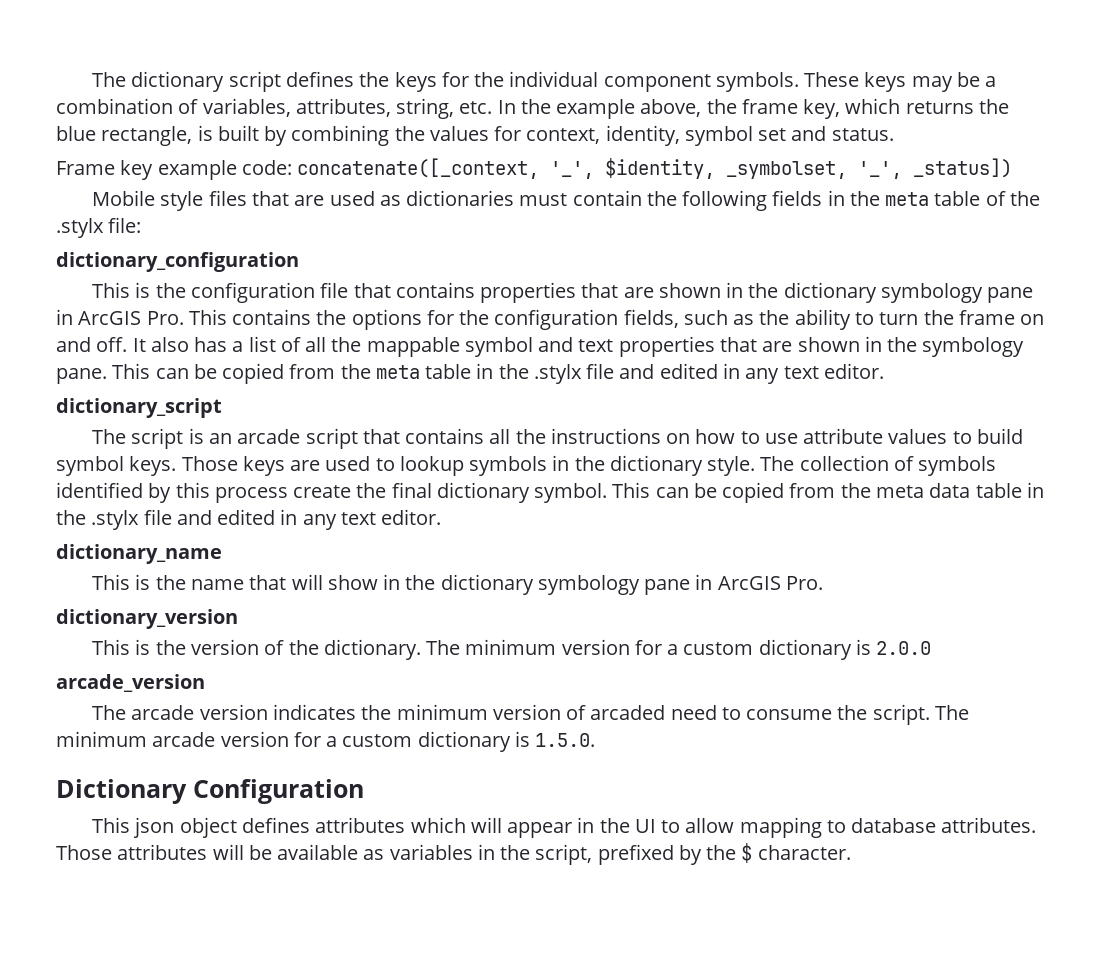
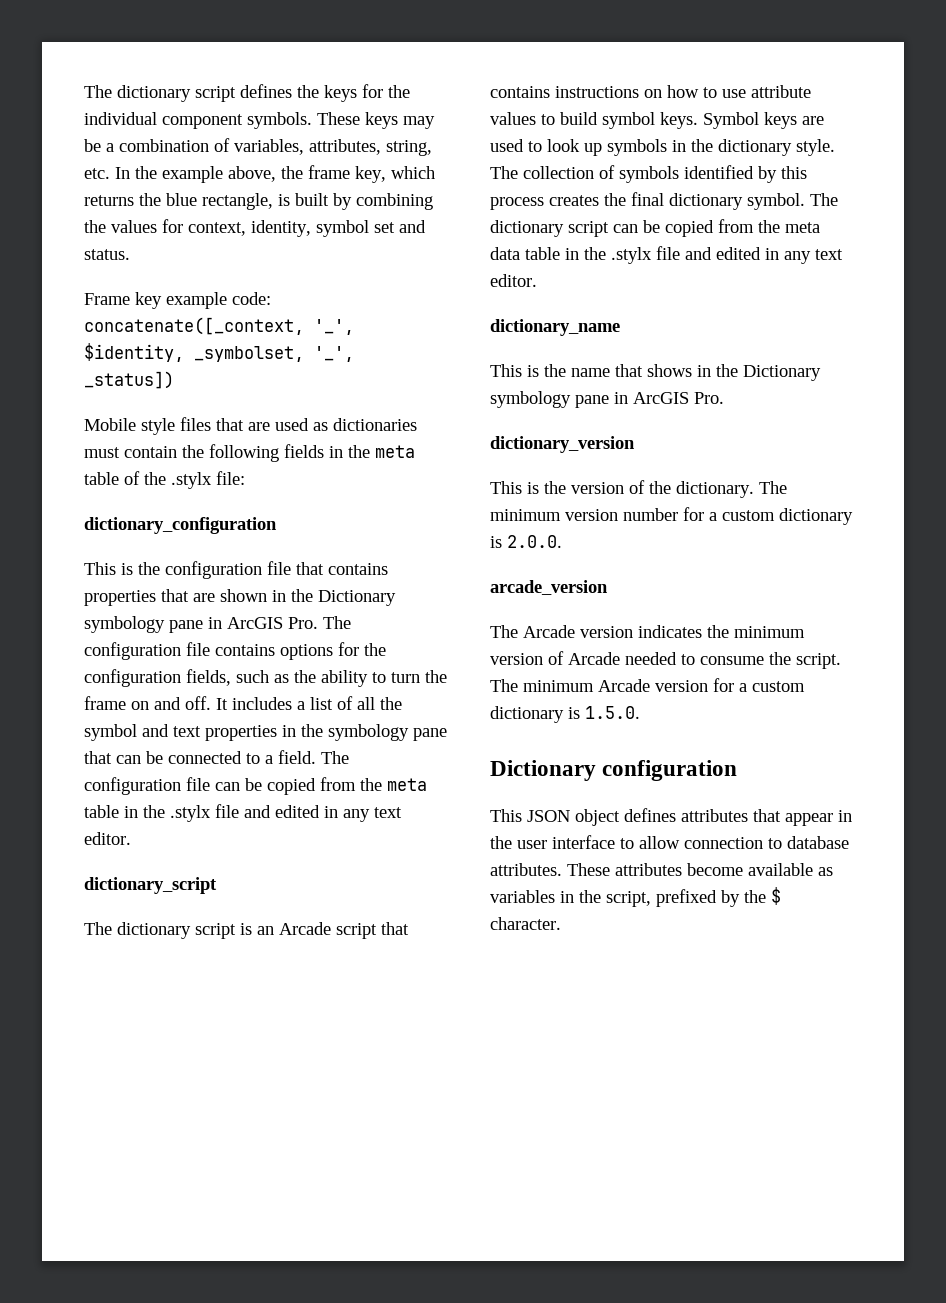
- This is the configuration file that contains properties that are shown in the dictionary symbology pane in ArcGIS Pro. This contains the options for the configuration fields, such as the ability to turn the frame on and off.
+ This is the configuration file that contains properties that are shown in the Dictionary symbology pane in ArcGIS Pro. The configuration file contains options for the configuration fields, such as the ability to turn the frame on and off.
- It also has a list of all the mappable symbol and text properties that are shown in the symbology pane. This can be copied from the meta table in the .stylx file and edited in any text editor.
+ It includes a list of all the symbol and text properties in the symbology pane that can be connected to a field. The configuration file can be copied from the meta table in the .stylx file and edited in any text editor.
- The script is an arcade script that contains all the instructions on how to use attribute values to build symbol keys.
+ The dictionary script is an Arcade script that contains instructions on how to use attribute values to build symbol keys.
- Those keys are used to lookup symbols in the dictionary style.
+ Symbol keys are used to look up symbols in the dictionary style.
- The collection of symbols identified by this process create the final dictionary symbol.
+ The collection of symbols identified by this process creates the final dictionary symbol.
- This can be copied from the meta data table in the .stylx file and edited in any text editor.
+ The dictionary script can be copied from the meta data table in the .stylx file and edited in any text editor.
- This is the name that will show in the dictionary symbology pane in ArcGIS Pro.
+ This is the name that shows in the Dictionary symbology pane in ArcGIS Pro.
- The minimum version for a custom dictionary is 2.0.0
+ The minimum version number for a custom dictionary is 2.0.0.
- The arcade version indicates the minimum version of arcaded need to consume the script.
+ The Arcade version indicates the minimum version of Arcade needed to consume the script.
- The minimum arcade version for a custom dictionary is 1.5.0.
+ The minimum Arcade version for a custom dictionary is 1.5.0.
- Dictionary Configuration
- This json object defines attributes which will appear in the UI to allow mapping to database attributes.
+ Dictionary configuration
+ This JSON object defines attributes that appear in the user interface to allow connection to database attributes.
- Those attributes will be available as variables in the script, prefixed by the $ character.
+ These attributes become available as variables in the script, prefixed by the $ character.

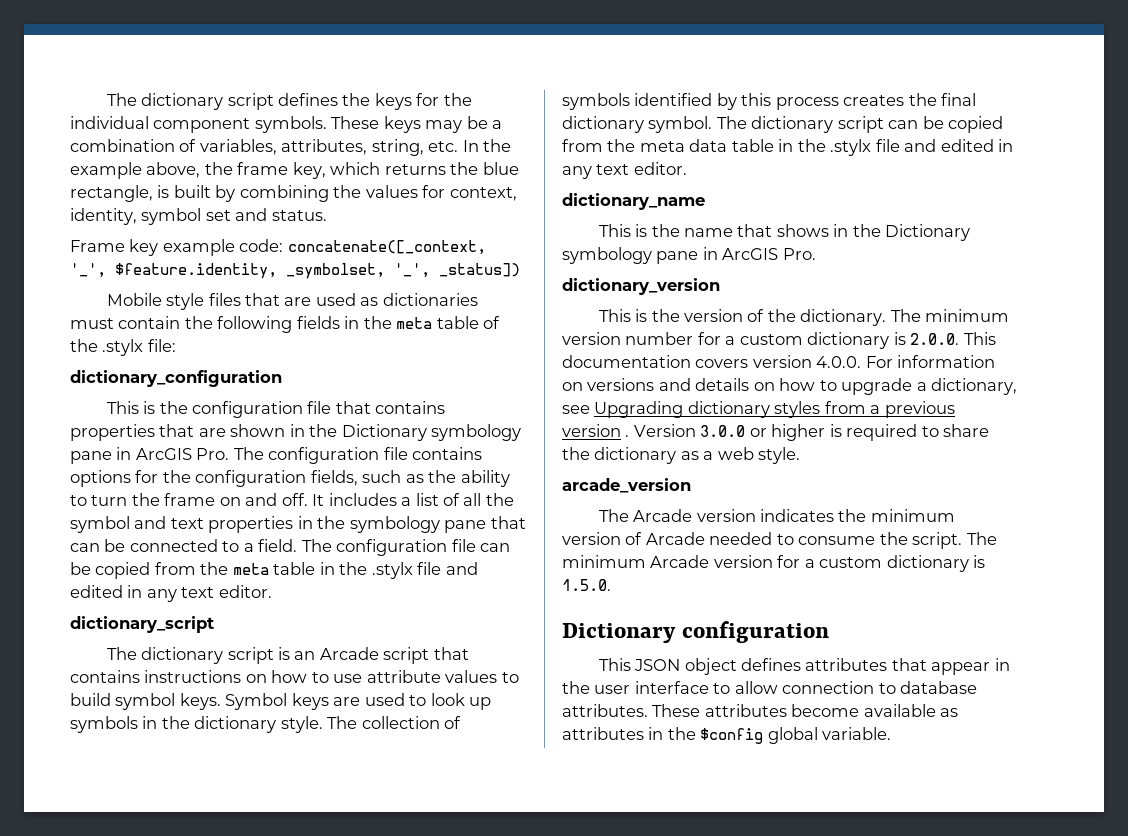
- Frame key example code: concatenate([_context, '_', $identity, _symbolset, '_', _status])
+ Frame key example code: concatenate([_context, '_', $feature.identity, _symbolset, '_', _status])
- The minimum version number for a custom dictionary is 2.0.0.
+ The minimum version number for a custom dictionary is 2.0.0. This documentation covers version 4.0.0. For information on versions and details on how to upgrade a dictionary, see Upgrading dictionary styles from a previous version . Version 3.0.0 or higher is required to share the dictionary as a web style.
- These attributes become available as variables in the script, prefixed by the $ character.
+ These attributes become available as attributes in the $config global variable.

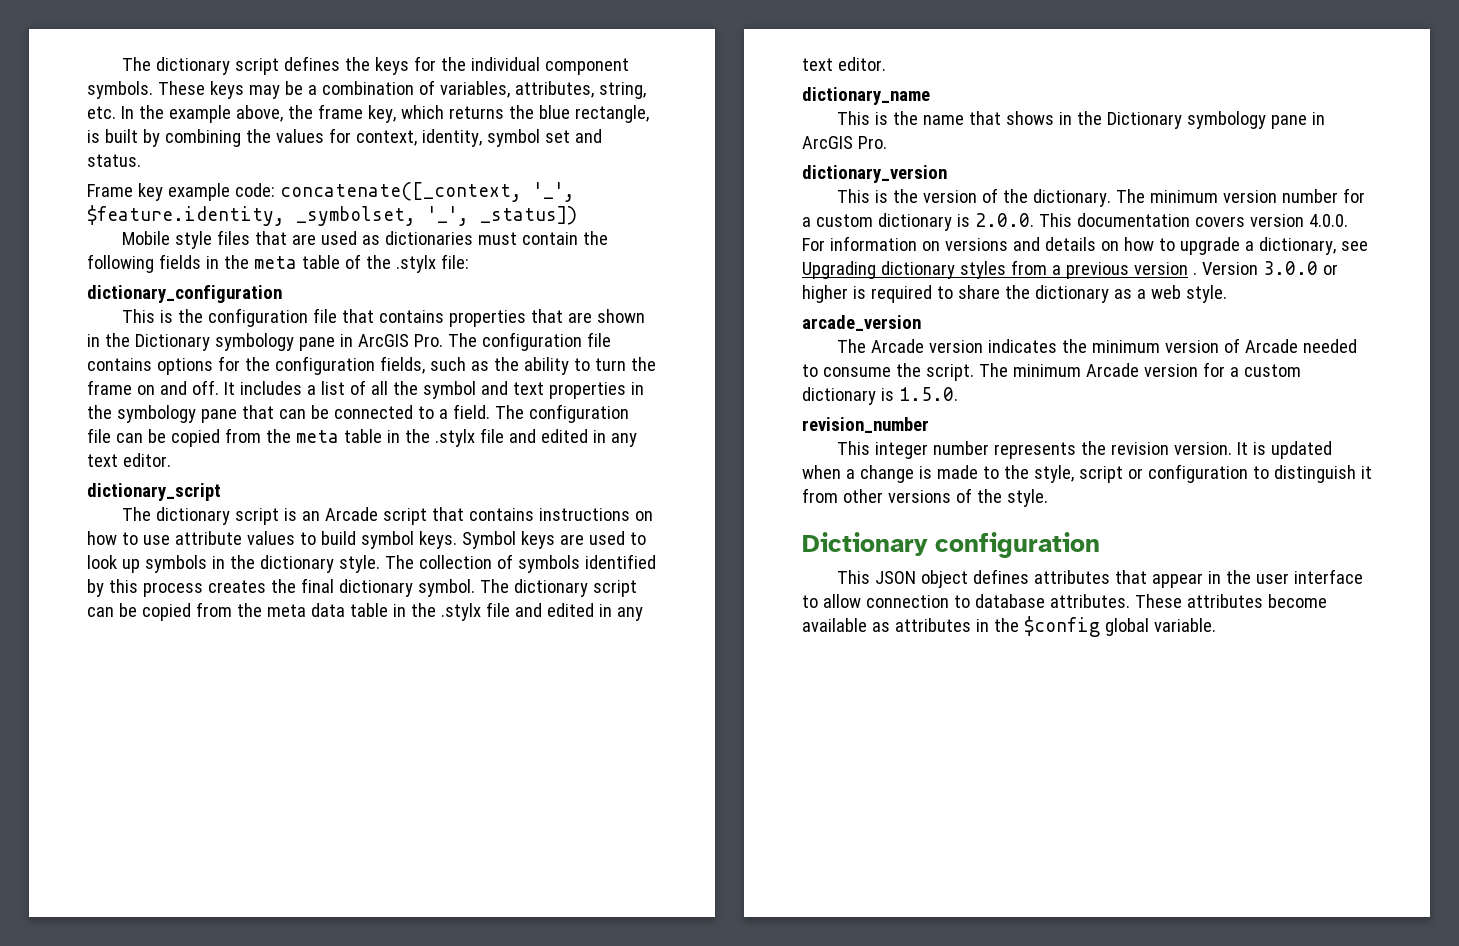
+ revision_number
+ This integer number represents the revision version. It is updated when a change is made to the style, script or configuration to distinguish it from other versions of the style.

